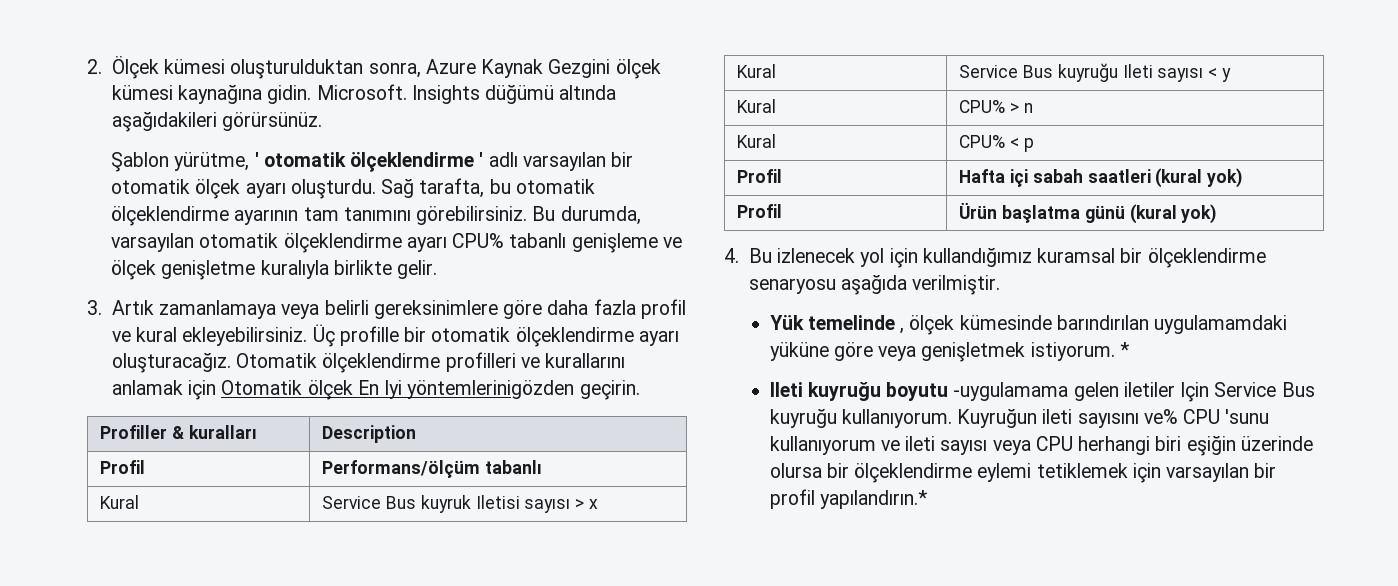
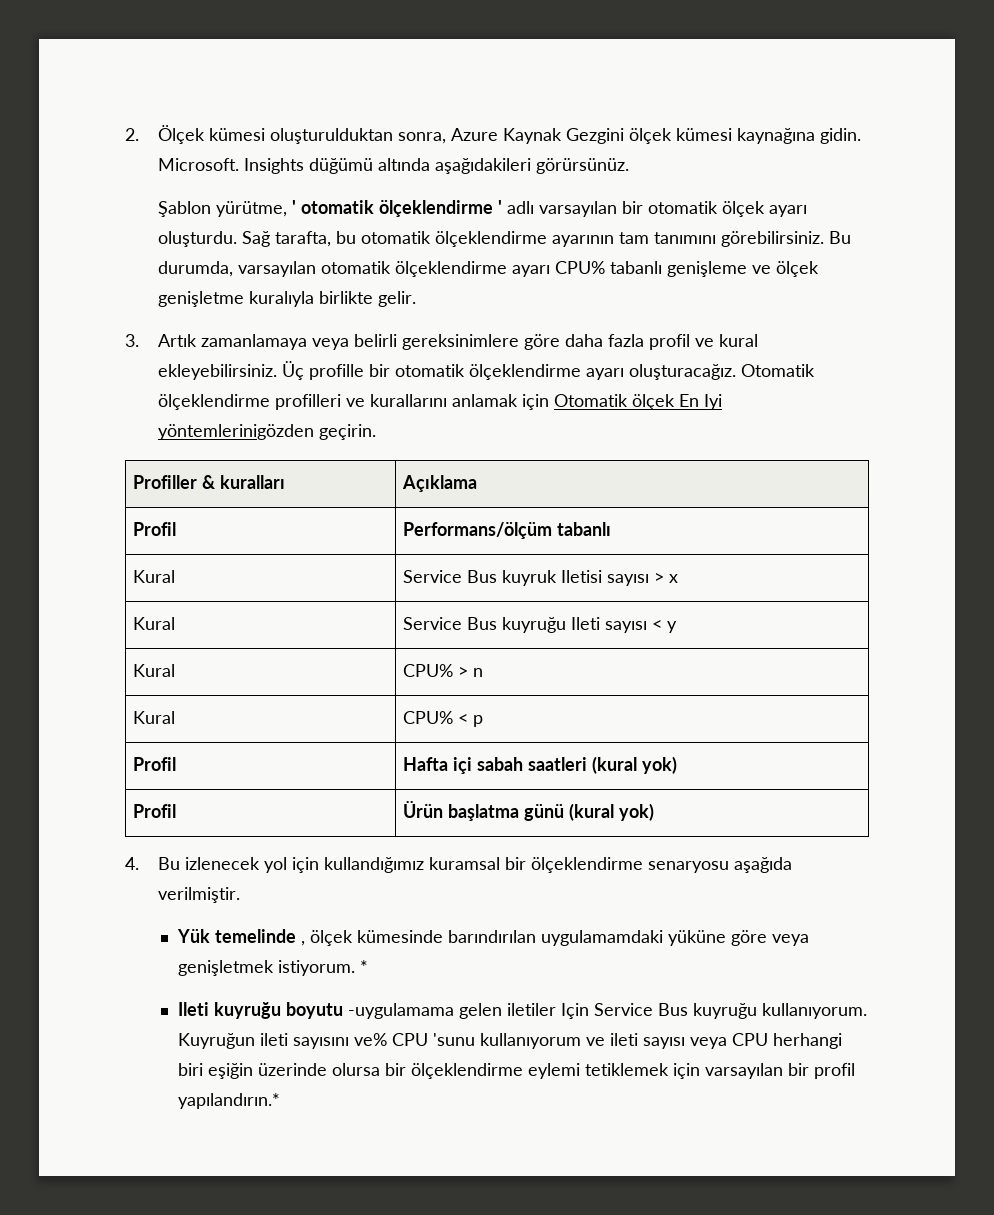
- Profiller & kuralları | Description
+ Profiller & kuralları | Açıklama

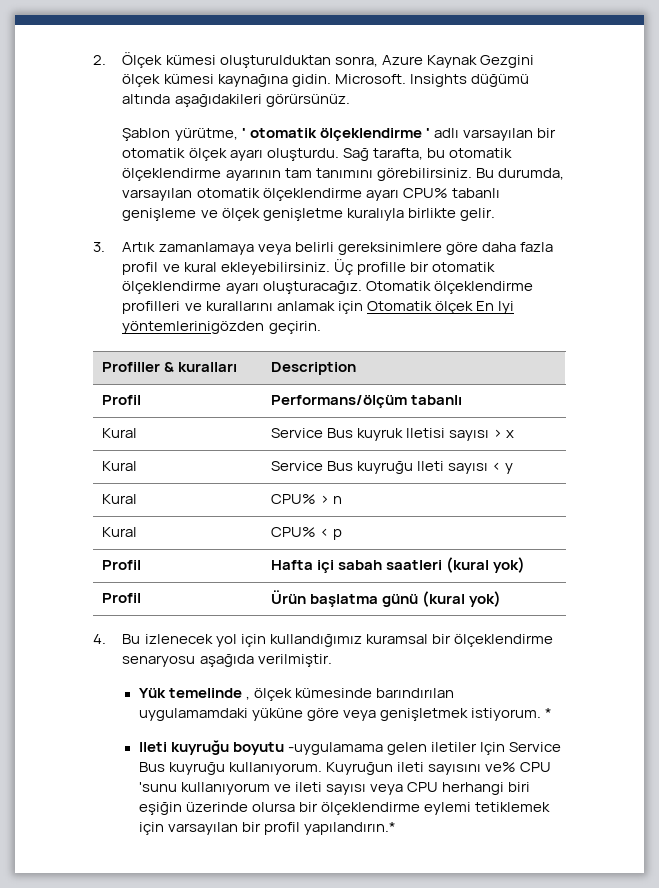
- Profiller & kuralları | Açıklama
+ Profiller & kuralları | Description

